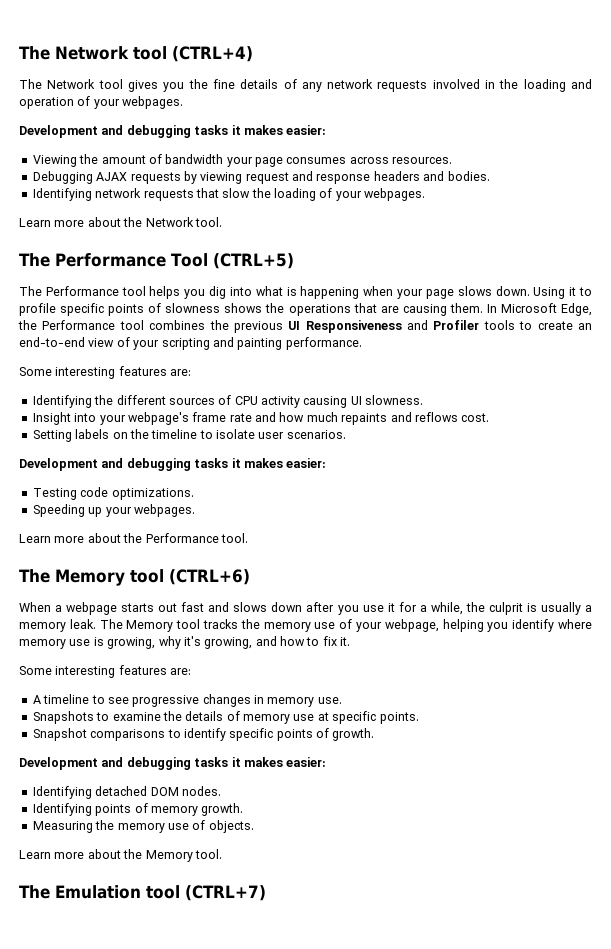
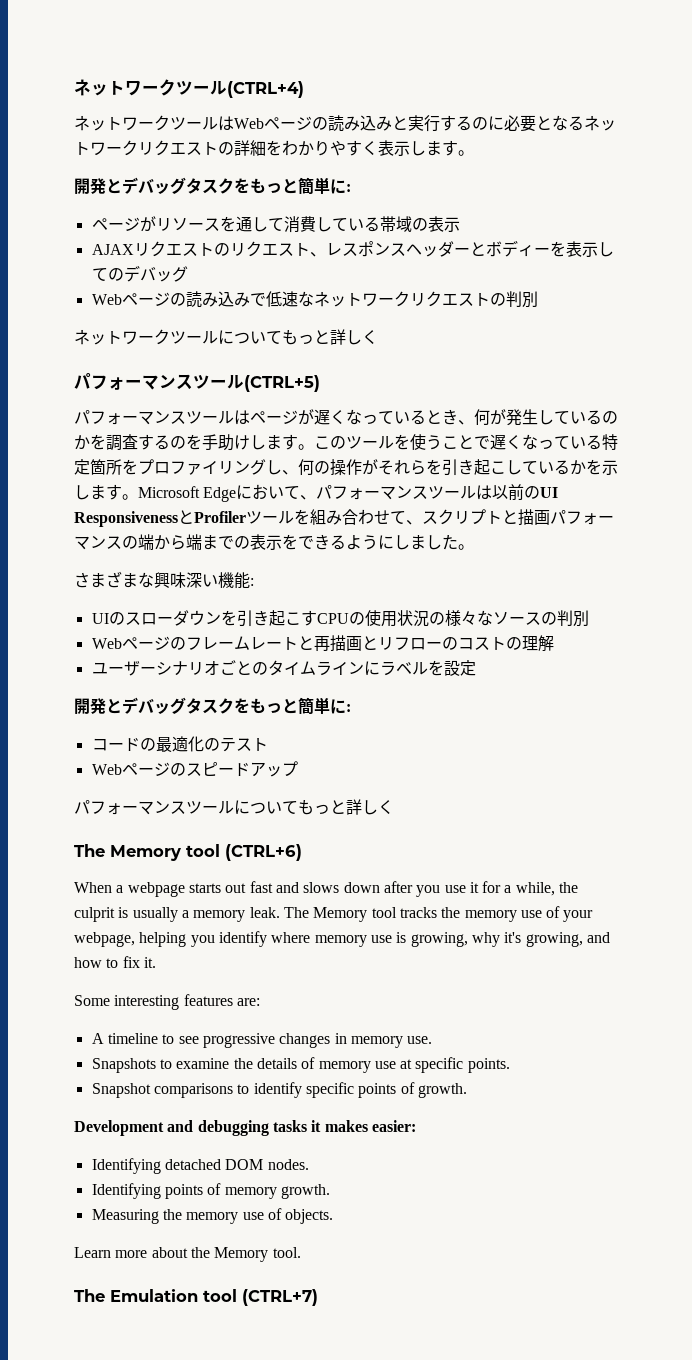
- The Network tool (CTRL+4)
- The Network tool gives you the fine details of any network requests involved in the loading and operation of your webpages.
- Development and debugging tasks it makes easier:
- Viewing the amount of bandwidth your page consumes across resources.
- Debugging AJAX requests by viewing request and response headers and bodies.
- Identifying network requests that slow the loading of your webpages.
- Learn more about the Network tool.
- The Performance Tool (CTRL+5)
- The Performance tool helps you dig into what is happening when your page slows down. Using it to profile specific points of slowness shows the operations that are causing them. In Microsoft Edge, the Performance tool combines the previous UI Responsiveness and Profiler tools to create an end-to-end view of your scripting and painting performance.
- Some interesting features are:
- Identifying the different sources of CPU activity causing UI slowness.
- Insight into your webpage's frame rate and how much repaints and reflows cost.
- Setting labels on the timeline to isolate user scenarios.
- Development and debugging tasks it makes easier:
- Testing code optimizations.
- Speeding up your webpages.
- Learn more about the Performance tool.
+ ネットワークツール(CTRL+4)
+ ネットワークツールはWebページの読み込みと実行するのに必要となるネットワークリクエストの詳細をわかりやすく表示します。
+ 開発とデバッグタスクをもっと簡単に:
+ ページがリソースを通して消費している帯域の表示
+ AJAXリクエストのリクエスト、レスポンスヘッダーとボディーを表示してのデバッグ
+ Webページの読み込みで低速なネットワークリクエストの判別
+ ネットワークツールについてもっと詳しく
+ パフォーマンスツール(CTRL+5)
+ パフォーマンスツールはページが遅くなっているとき、何が発生しているのかを調査するのを手助けします。このツールを使うことで遅くなっている特定箇所をプロファイリングし、何の操作がそれらを引き起こしているかを示します。Microsoft Edgeにおいて、パフォーマンスツールは以前のUI ResponsivenessとProfilerツールを組み合わせて、スクリプトと描画パフォーマンスの端から端までの表示をできるようにしました。
+ さまざまな興味深い機能:
+ UIのスローダウンを引き起こすCPUの使用状況の様々なソースの判別
+ Webページのフレームレートと再描画とリフローのコストの理解
+ ユーザーシナリオごとのタイムラインにラベルを設定
+ 開発とデバッグタスクをもっと簡単に:
+ コードの最適化のテスト
+ Webページのスピードアップ
+ パフォーマンスツールについてもっと詳しく

